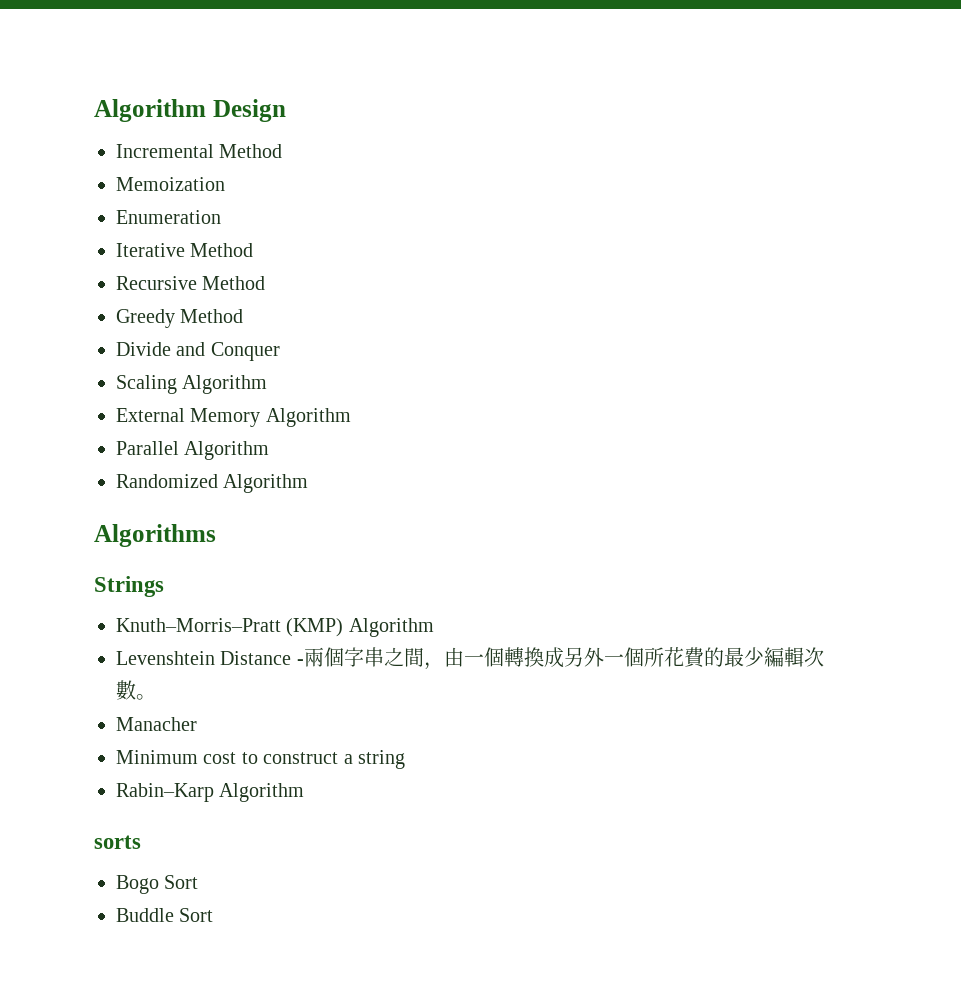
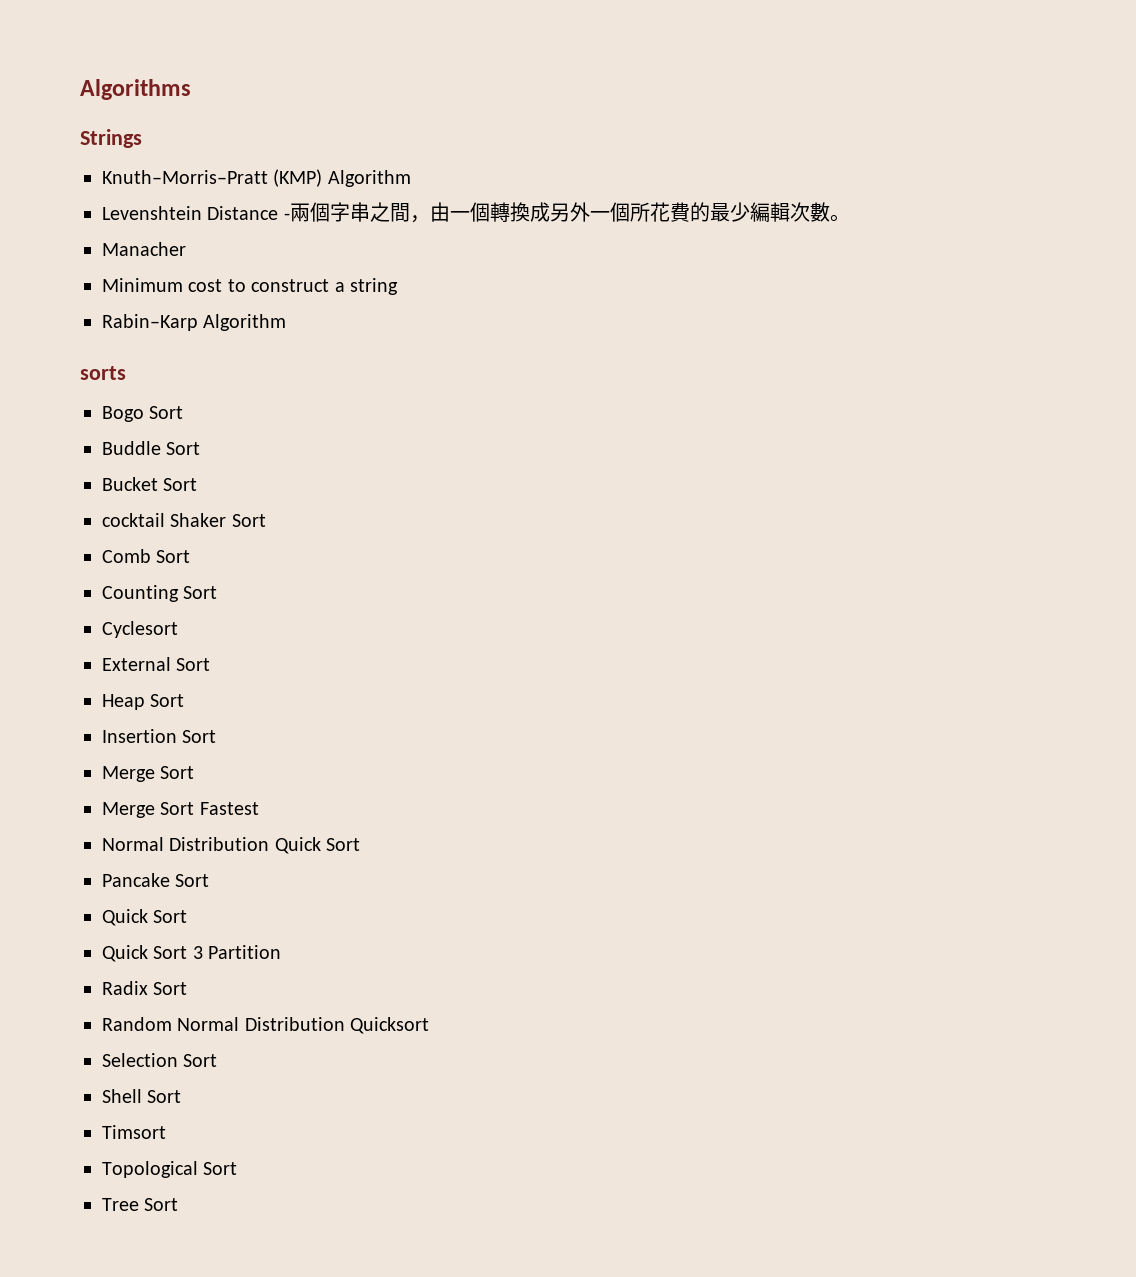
- Algorithm Design
- Incremental Method
- Memoization
- Enumeration
- Iterative Method
- Recursive Method
- Greedy Method
- Divide and Conquer
- Scaling Algorithm
- External Memory Algorithm
- Parallel Algorithm
- Randomized Algorithm
+ Bucket Sort
+ cocktail Shaker Sort
+ Comb Sort
+ Counting Sort
+ Cyclesort
+ External Sort
+ Heap Sort
+ Insertion Sort
+ Merge Sort
+ Merge Sort Fastest
+ Normal Distribution Quick Sort
+ Pancake Sort
+ Quick Sort
+ Quick Sort 3 Partition
+ Radix Sort
+ Random Normal Distribution Quicksort
+ Selection Sort
+ Shell Sort
+ Timsort
+ Topological Sort
+ Tree Sort

